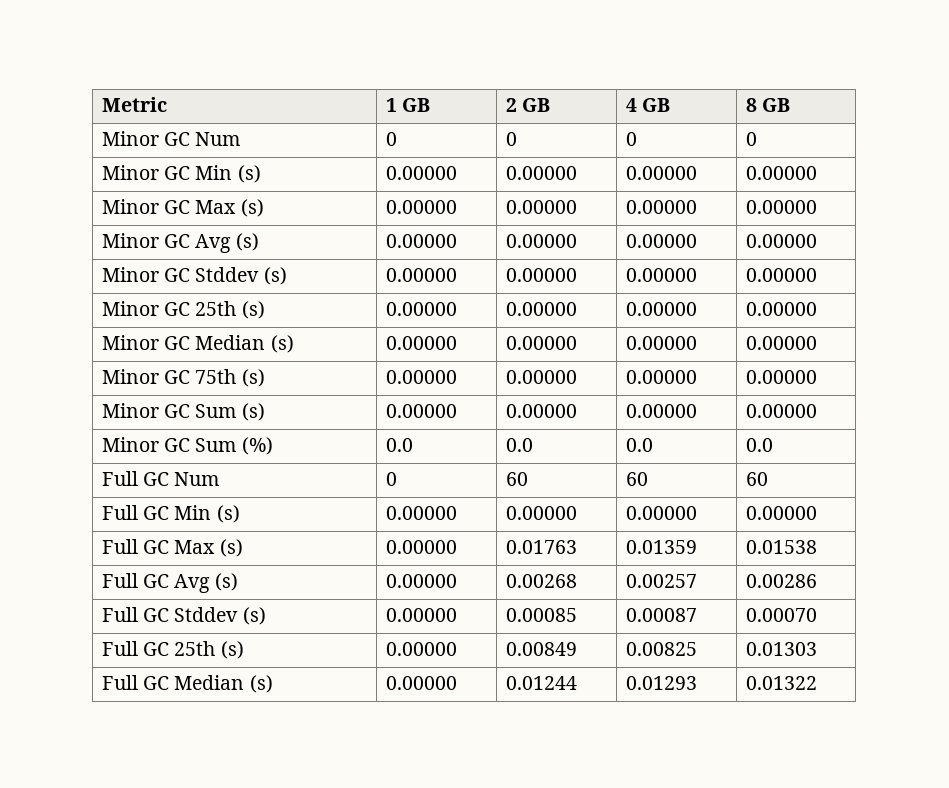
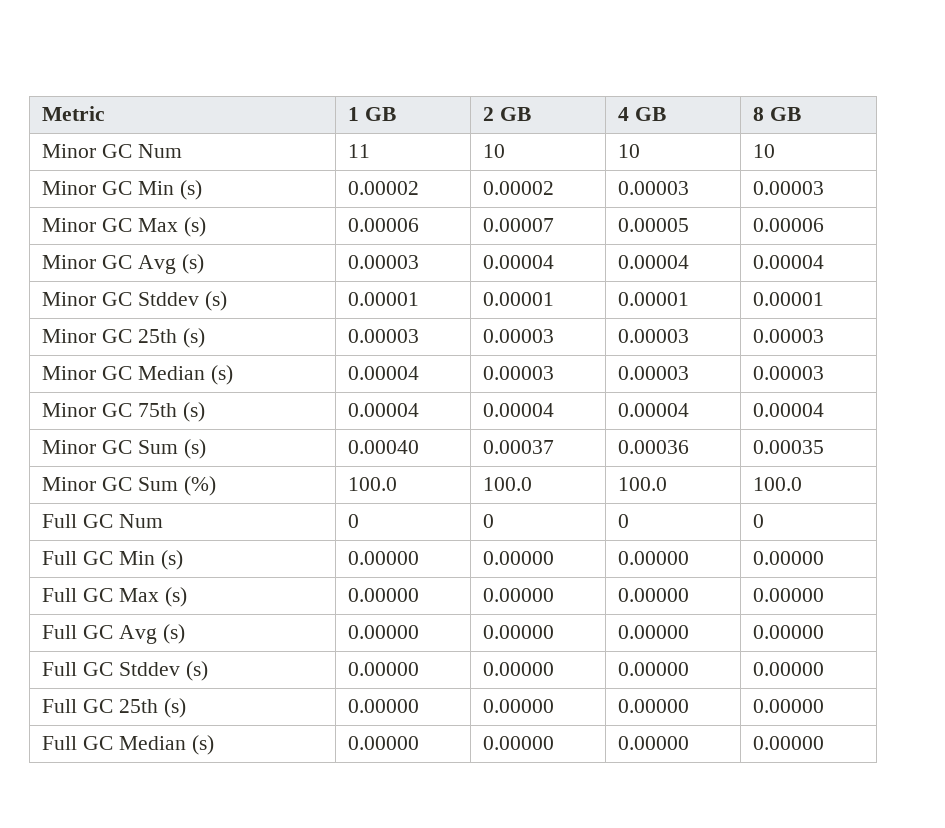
- Minor GC Num | 0 | 0 | 0 | 0
- Minor GC Min (s) | 0.00000 | 0.00000 | 0.00000 | 0.00000
- Minor GC Max (s) | 0.00000 | 0.00000 | 0.00000 | 0.00000
- Minor GC Avg (s) | 0.00000 | 0.00000 | 0.00000 | 0.00000
- Minor GC Stddev (s) | 0.00000 | 0.00000 | 0.00000 | 0.00000
- Minor GC 25th (s) | 0.00000 | 0.00000 | 0.00000 | 0.00000
- Minor GC Median (s) | 0.00000 | 0.00000 | 0.00000 | 0.00000
- Minor GC 75th (s) | 0.00000 | 0.00000 | 0.00000 | 0.00000
- Minor GC Sum (s) | 0.00000 | 0.00000 | 0.00000 | 0.00000
- Minor GC Sum (%) | 0.0 | 0.0 | 0.0 | 0.0
- Full GC Num | 0 | 60 | 60 | 60
+ Minor GC Num | 11 | 10 | 10 | 10
+ Minor GC Min (s) | 0.00002 | 0.00002 | 0.00003 | 0.00003
+ Minor GC Max (s) | 0.00006 | 0.00007 | 0.00005 | 0.00006
+ Minor GC Avg (s) | 0.00003 | 0.00004 | 0.00004 | 0.00004
+ Minor GC Stddev (s) | 0.00001 | 0.00001 | 0.00001 | 0.00001
+ Minor GC 25th (s) | 0.00003 | 0.00003 | 0.00003 | 0.00003
+ Minor GC Median (s) | 0.00004 | 0.00003 | 0.00003 | 0.00003
+ Minor GC 75th (s) | 0.00004 | 0.00004 | 0.00004 | 0.00004
+ Minor GC Sum (s) | 0.00040 | 0.00037 | 0.00036 | 0.00035
+ Minor GC Sum (%) | 100.0 | 100.0 | 100.0 | 100.0
+ Full GC Num | 0 | 0 | 0 | 0
- Full GC Max (s) | 0.00000 | 0.01763 | 0.01359 | 0.01538
+ Full GC Max (s) | 0.00000 | 0.00000 | 0.00000 | 0.00000
- Full GC Avg (s) | 0.00000 | 0.00268 | 0.00257 | 0.00286
+ Full GC Avg (s) | 0.00000 | 0.00000 | 0.00000 | 0.00000
- Full GC Stddev (s) | 0.00000 | 0.00085 | 0.00087 | 0.00070
+ Full GC Stddev (s) | 0.00000 | 0.00000 | 0.00000 | 0.00000
- Full GC 25th (s) | 0.00000 | 0.00849 | 0.00825 | 0.01303
+ Full GC 25th (s) | 0.00000 | 0.00000 | 0.00000 | 0.00000
- Full GC Median (s) | 0.00000 | 0.01244 | 0.01293 | 0.01322
+ Full GC Median (s) | 0.00000 | 0.00000 | 0.00000 | 0.00000

